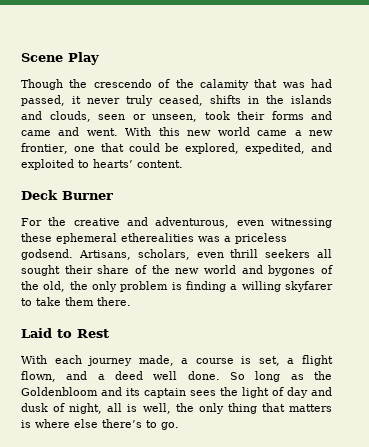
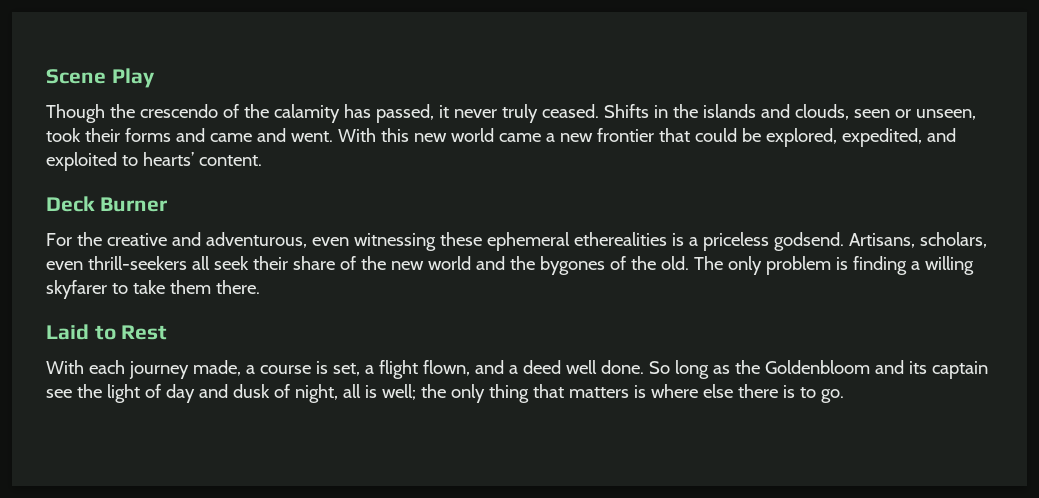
- Though the crescendo of the calamity that was had passed, it never truly ceased, shifts in the islands and clouds, seen or unseen, took their forms and came and went.
+ Though the crescendo of the calamity has passed, it never truly ceased. Shifts in the islands and clouds, seen or unseen, took their forms and came and went.
- With this new world came a new frontier, one that could be explored, expedited, and exploited to hearts’ content.
+ With this new world came a new frontier that could be explored, expedited, and exploited to hearts’ content.
- For the creative and adventurous, even witnessing these ephemeral etherealities was a priceless godsend.
+ For the creative and adventurous, even witnessing these ephemeral etherealities is a priceless godsend.
- Artisans, scholars, even thrill seekers all sought their share of the new world and bygones of the old, the only problem is finding a willing skyfarer to take them there.
+ Artisans, scholars, even thrill-seekers all seek their share of the new world and the bygones of the old. The only problem is finding a willing skyfarer to take them there.
- So long as the Goldenbloom and its captain sees the light of day and dusk of night, all is well, the only thing that matters is where else there’s to go.
+ So long as the Goldenbloom and its captain see the light of day and dusk of night, all is well; the only thing that matters is where else there is to go.

